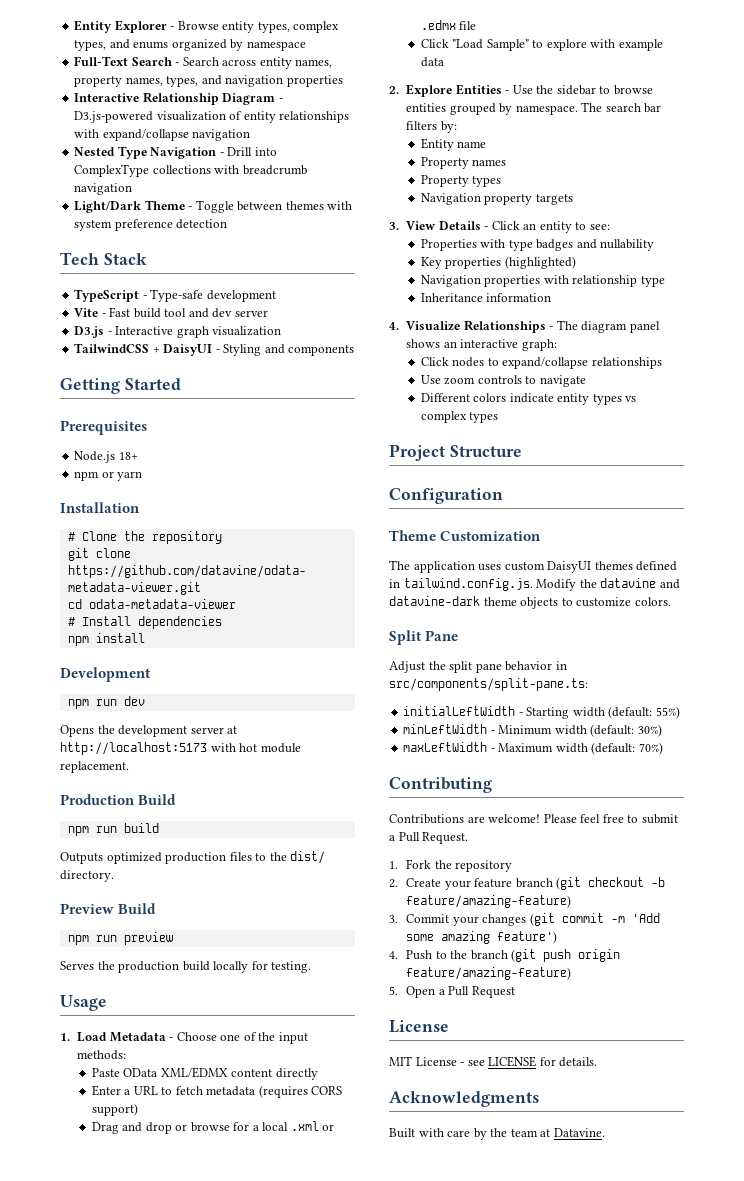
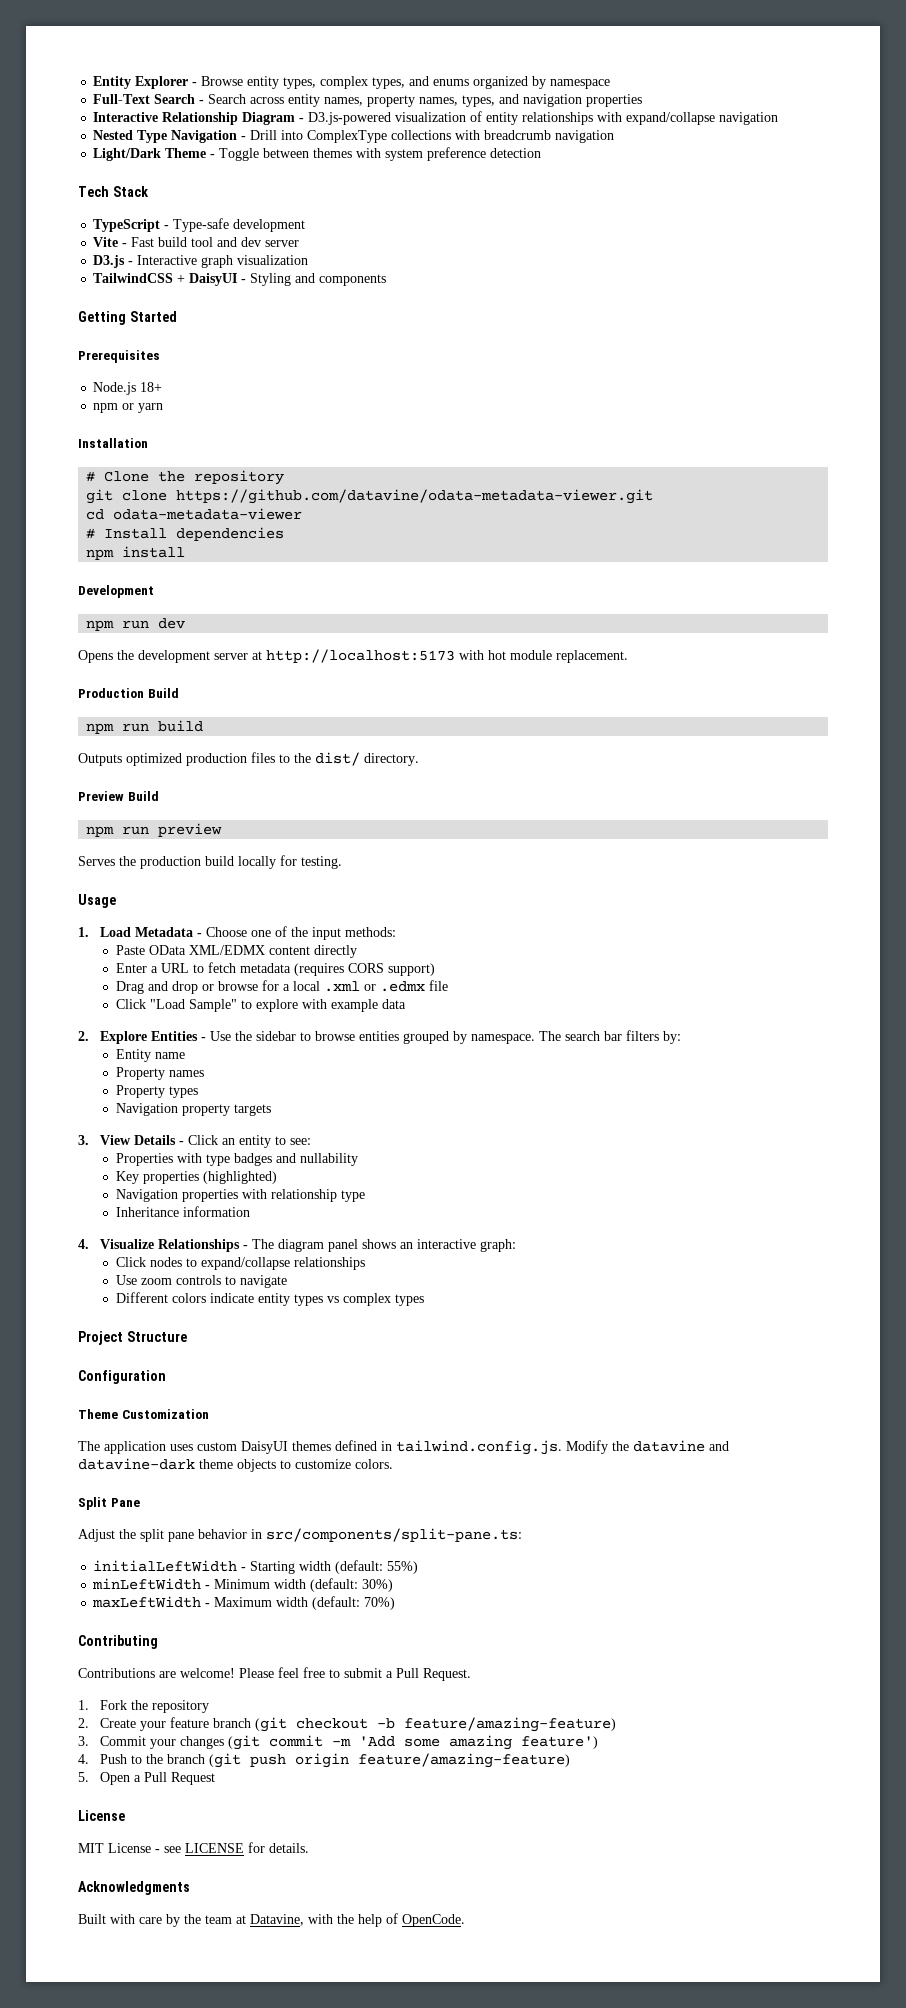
- Built with care by the team at Datavine.
+ Built with care by the team at Datavine, with the help of OpenCode.

